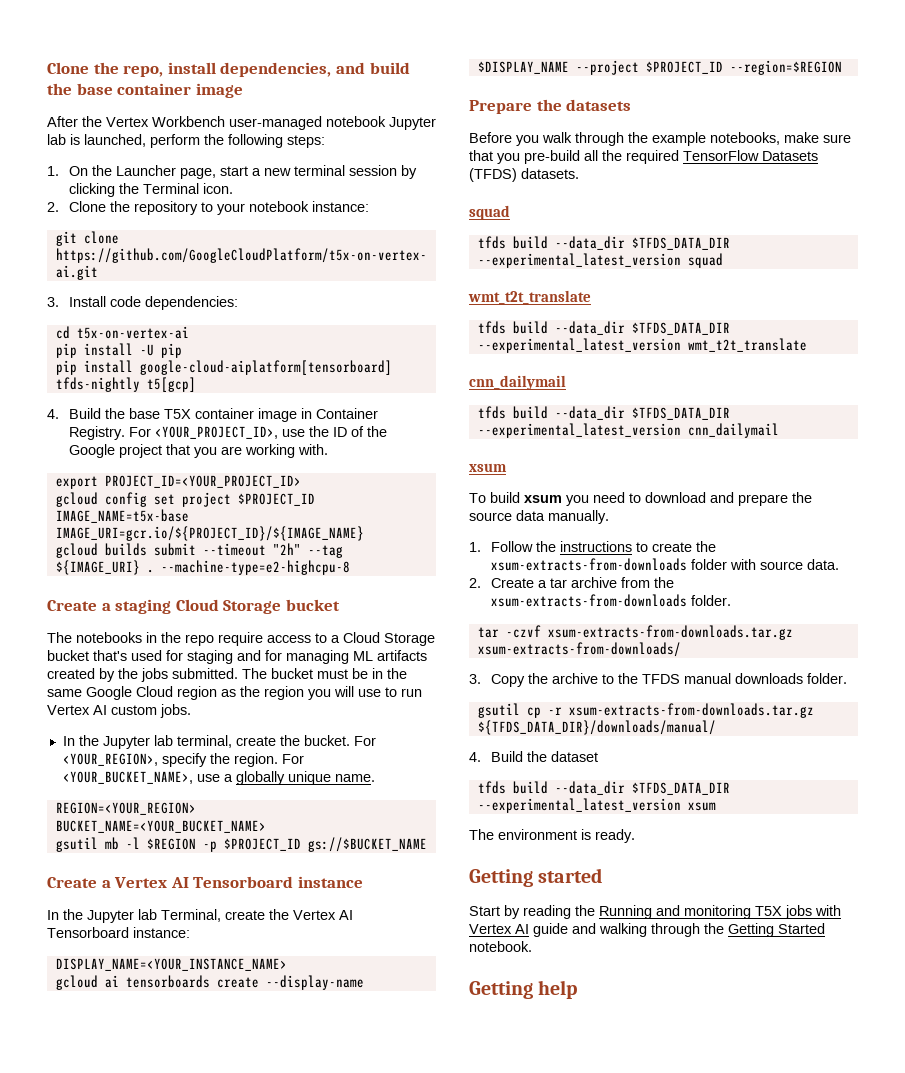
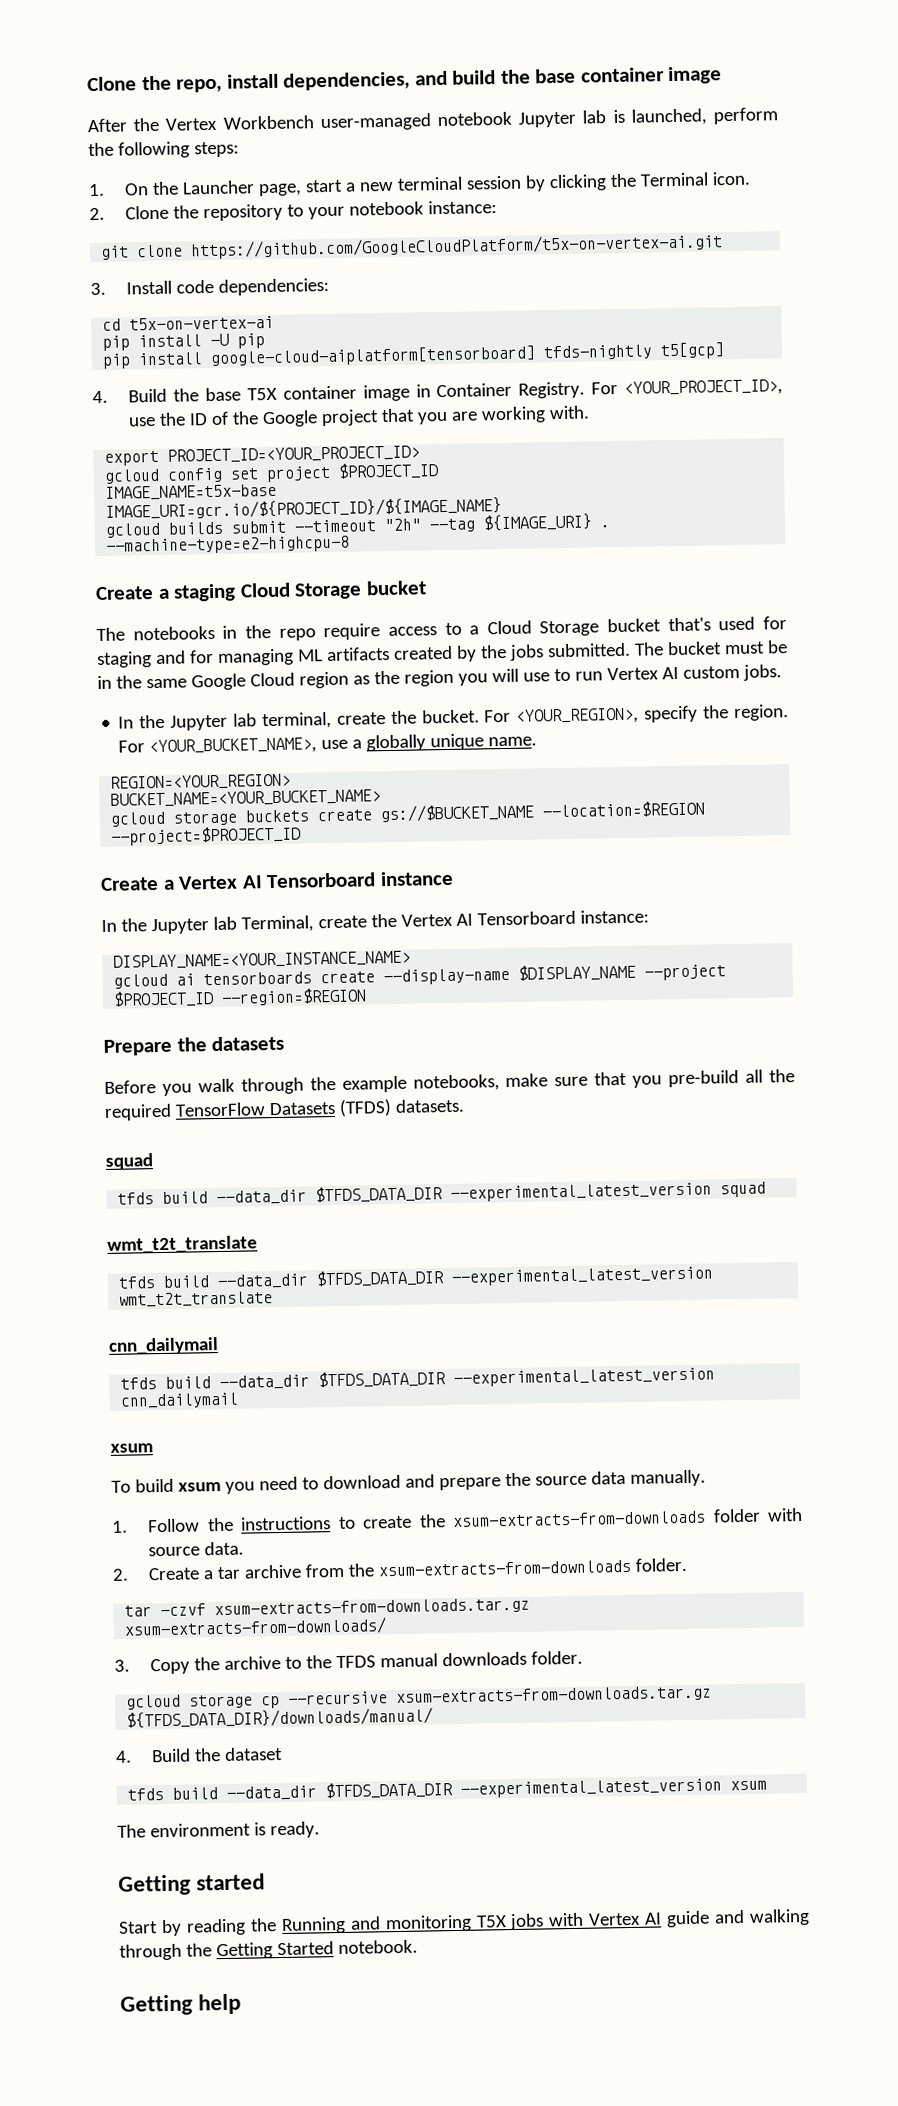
- gsutil mb -l $REGION -p $PROJECT_ID gs://$BUCKET_NAME
+ gcloud storage buckets create gs://$BUCKET_NAME --location=$REGION --project=$PROJECT_ID
- gsutil cp -r xsum-extracts-from-downloads.tar.gz ${TFDS_DATA_DIR}/downloads/manual/
+ gcloud storage cp --recursive xsum-extracts-from-downloads.tar.gz ${TFDS_DATA_DIR}/downloads/manual/

